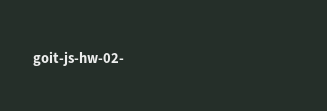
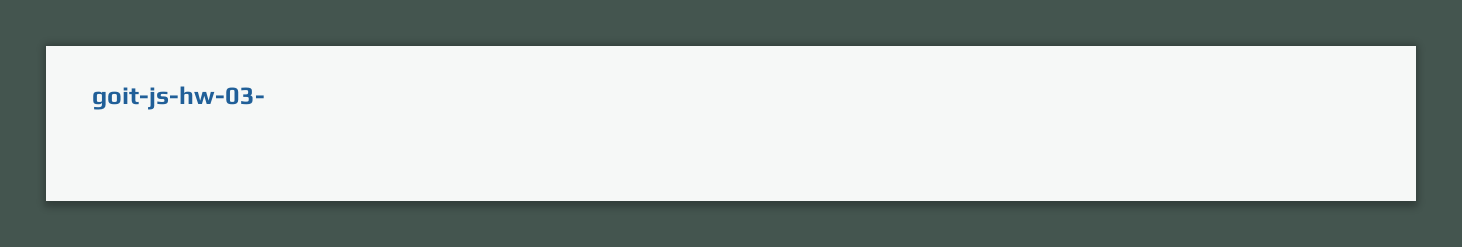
- goit-js-hw-02-
+ goit-js-hw-03-

